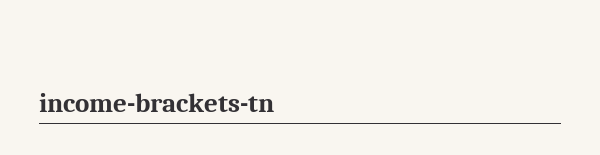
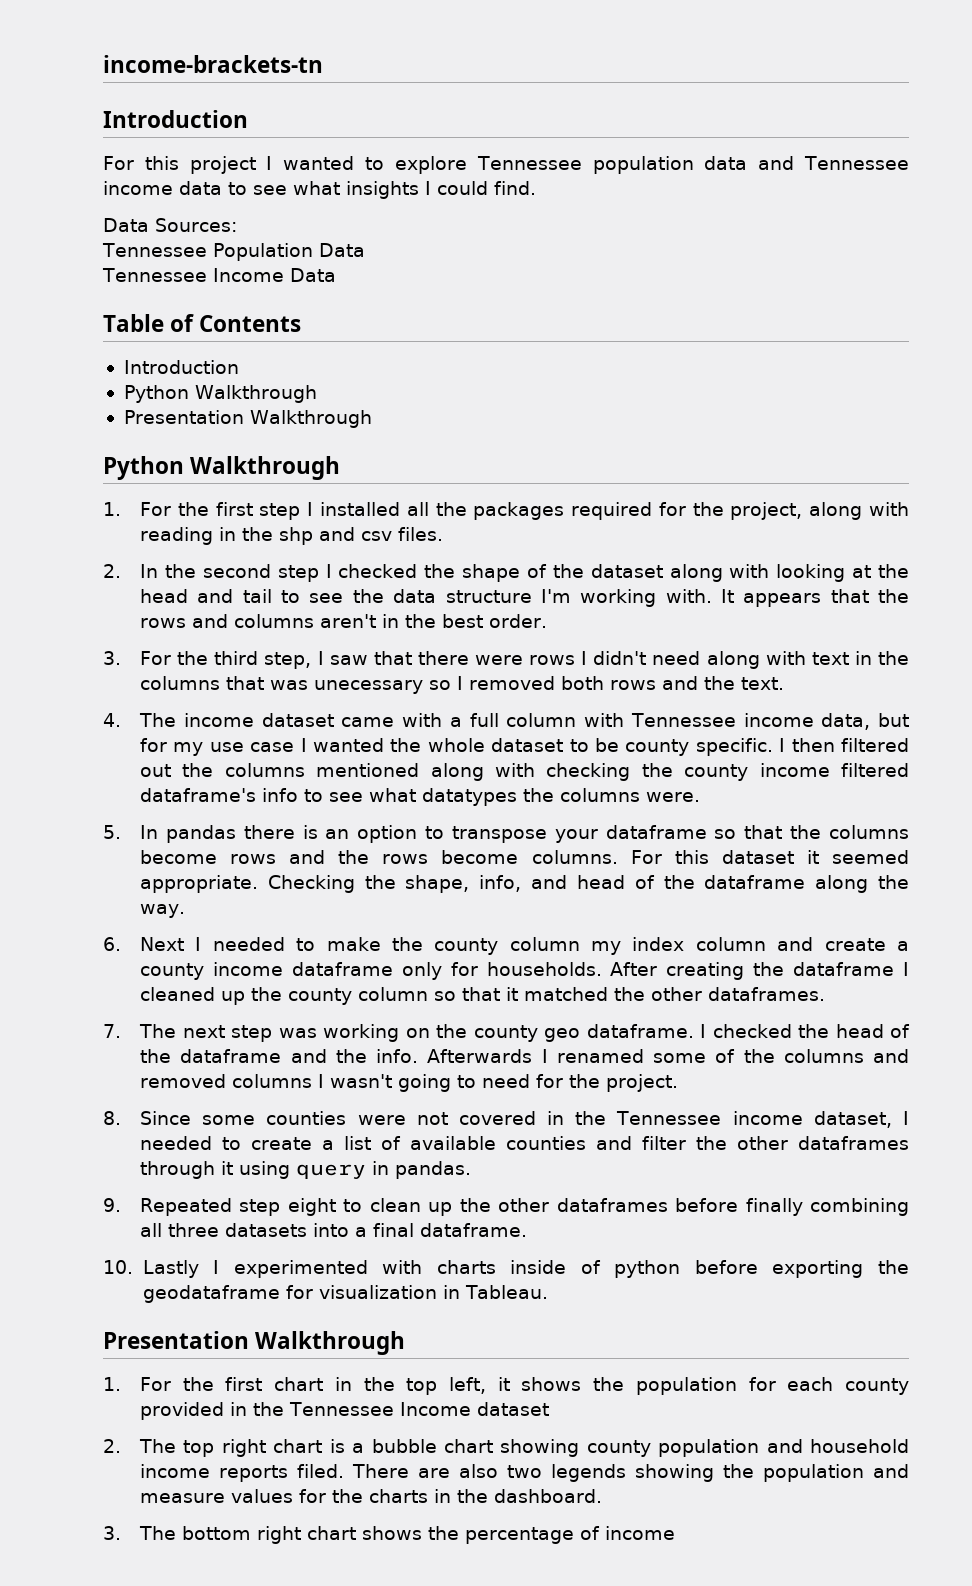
  income-brackets-tn
+ Introduction
+ For this project I wanted to explore Tennessee population data and Tennessee income data to see what insights I could find.
+ Data Sources:
+ Tennessee Population Data
+ Tennessee Income Data
+ Table of Contents
+ Introduction
+ Python Walkthrough
+ Presentation Walkthrough
+ Python Walkthrough
+ 1. For the first step I installed all the packages required for the project, along with reading in the shp and csv files.
+ 2. In the second step I checked the shape of the dataset along with looking at the head and tail to see the data structure I'm working with. It appears that the rows and columns aren't in the best order.
+ 3. For the third step, I saw that there were rows I didn't need along with text in the columns that was unecessary so I removed both rows and the text.
+ 4. The income dataset came with a full column with Tennessee income data, but for my use case I wanted the whole dataset to be county specific. I then filtered out the columns mentioned along with checking the county income filtered dataframe's info to see what datatypes the columns were.
+ 5. In pandas there is an option to transpose your dataframe so that the columns become rows and the rows become columns. For this dataset it seemed appropriate. Checking the shape, info, and head of the dataframe along the way.
+ 6. Next I needed to make the county column my index column and create a county income dataframe only for households. After creating the dataframe I cleaned up the county column so that it matched the other dataframes.
+ 7. The next step was working on the county geo dataframe. I checked the head of the dataframe and the info. Afterwards I renamed some of the columns and removed columns I wasn't going to need for the project.
+ 8. Since some counties were not covered in the Tennessee income dataset, I needed to create a list of available counties and filter the other dataframes through it using query in pandas.
+ 9. Repeated step eight to clean up the other dataframes before finally combining all three datasets into a final dataframe.
+ 10. Lastly I experimented with charts inside of python before exporting the geodataframe for visualization in Tableau.
+ Presentation Walkthrough
+ 1. For the first chart in the top left, it shows the population for each county provided in the Tennessee Income dataset
+ 2. The top right chart is a bubble chart showing county population and household income reports filed. There are also two legends showing the population and measure values for the charts in the dashboard.
+ 3. The bottom right chart shows the percentage of income

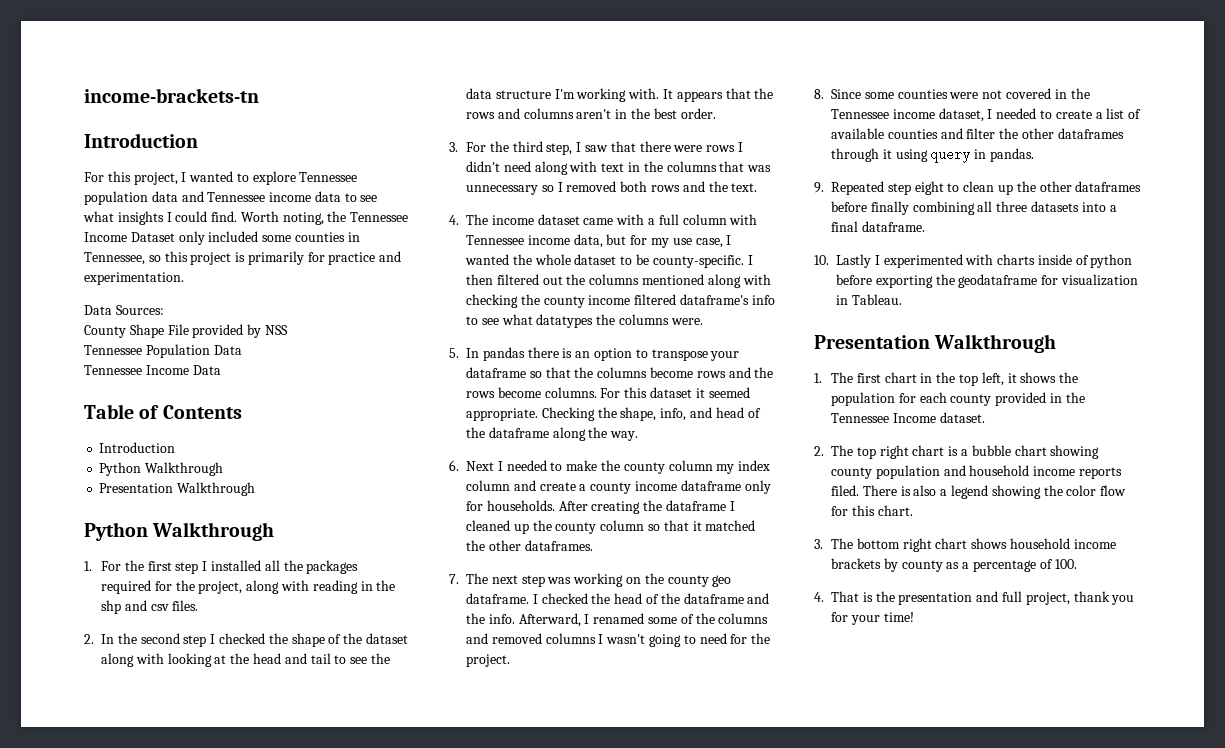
- For this project I wanted to explore Tennessee population data and Tennessee income data to see what insights I could find.
+ For this project, I wanted to explore Tennessee population data and Tennessee income data to see what insights I could find. Worth noting, the Tennessee Income Dataset only included some counties in Tennessee, so this project is primarily for practice and experimentation.
  Data Sources:
+ County Shape File provided by NSS
- 3. For the third step, I saw that there were rows I didn't need along with text in the columns that was unecessary so I removed both rows and the text.
+ 3. For the third step, I saw that there were rows I didn't need along with text in the columns that was unnecessary so I removed both rows and the text.
- 4. The income dataset came with a full column with Tennessee income data, but for my use case I wanted the whole dataset to be county specific.
+ 4. The income dataset came with a full column with Tennessee income data, but for my use case, I wanted the whole dataset to be county-specific.
- Afterwards I renamed some of the columns and removed columns I wasn't going to need for the project.
+ Afterward, I renamed some of the columns and removed columns I wasn't going to need for the project.
- 1. For the first chart in the top left, it shows the population for each county provided in the Tennessee Income dataset
+ 1. The first chart in the top left, it shows the population for each county provided in the Tennessee Income dataset.
- There are also two legends showing the population and measure values for the charts in the dashboard.
+ There is also a legend showing the color flow for this chart.
- 3. The bottom right chart shows the percentage of income
+ 3. The bottom right chart shows household income brackets by county as a percentage of 100.
+ 4. That is the presentation and full project, thank you for your time!

